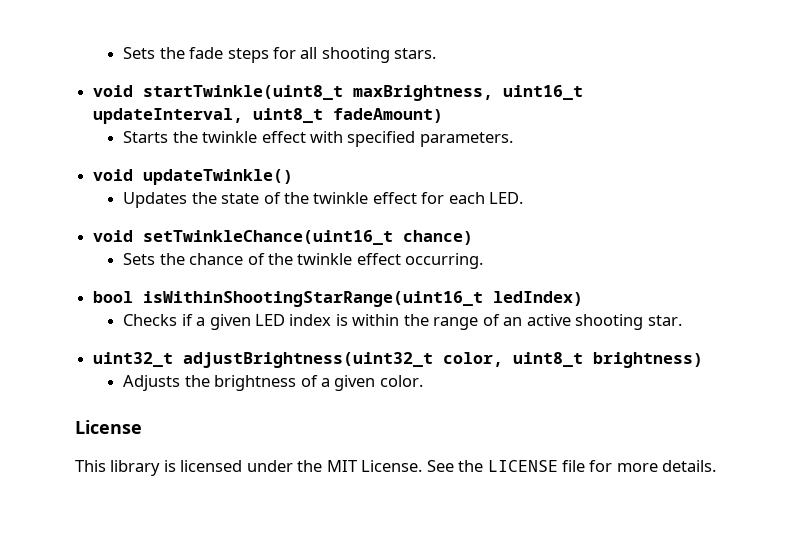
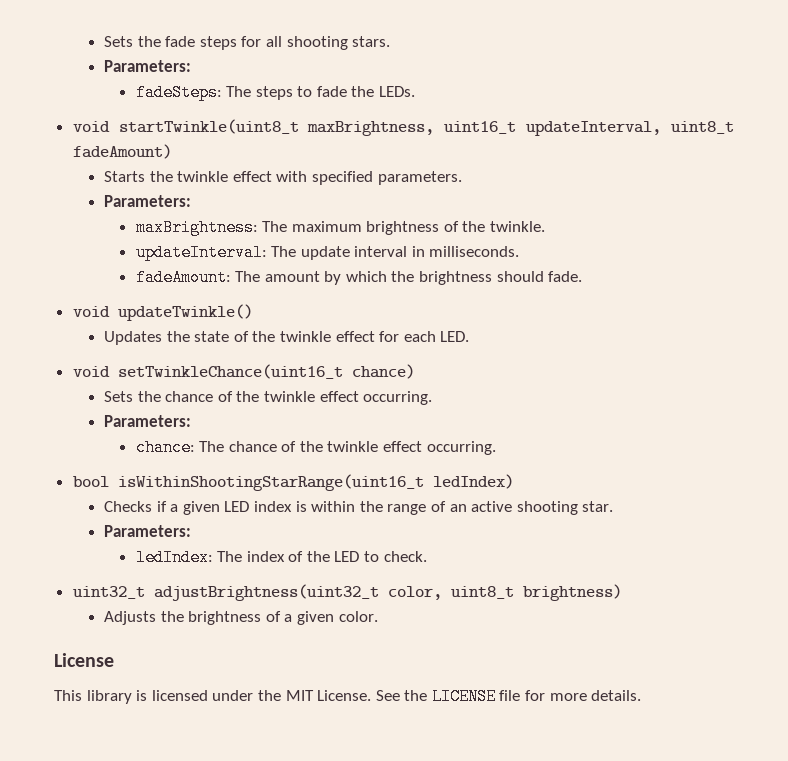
  Sets the fade steps for all shooting stars.
+ Parameters:
+ fadeSteps: The steps to fade the LEDs.
  Starts the twinkle effect with specified parameters.
+ Parameters:
+ maxBrightness: The maximum brightness of the twinkle.
+ updateInterval: The update interval in milliseconds.
+ fadeAmount: The amount by which the brightness should fade.
  Sets the chance of the twinkle effect occurring.
+ Parameters:
+ chance: The chance of the twinkle effect occurring.
  Checks if a given LED index is within the range of an active shooting star.
+ Parameters:
+ ledIndex: The index of the LED to check.

